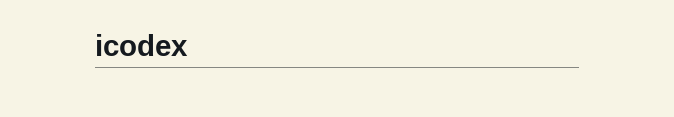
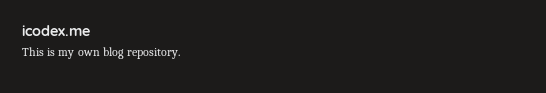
- icodex
+ icodex.me
+ This is my own blog repository.

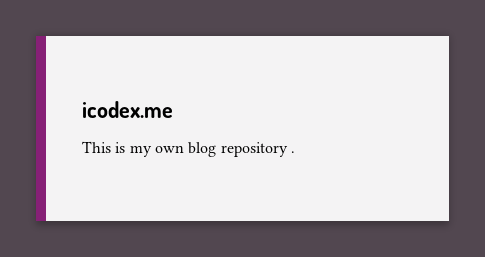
- This is my own blog repository.
+ This is my own blog repository .

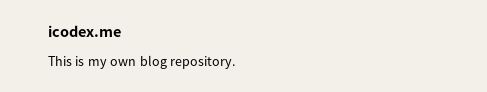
- This is my own blog repository .
+ This is my own blog repository.

